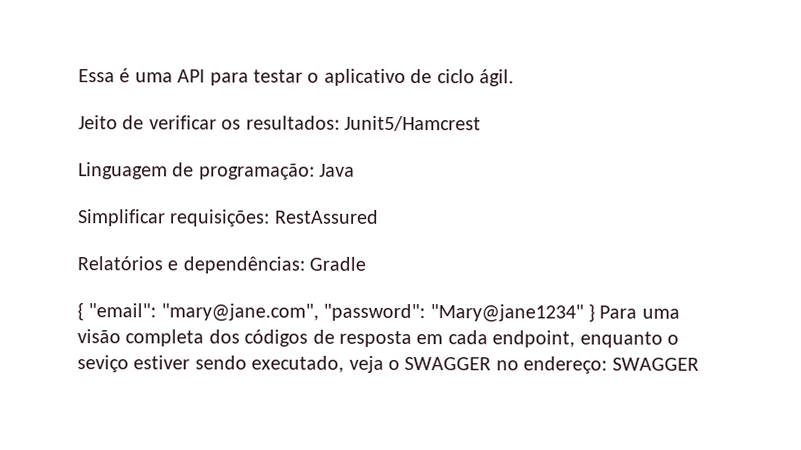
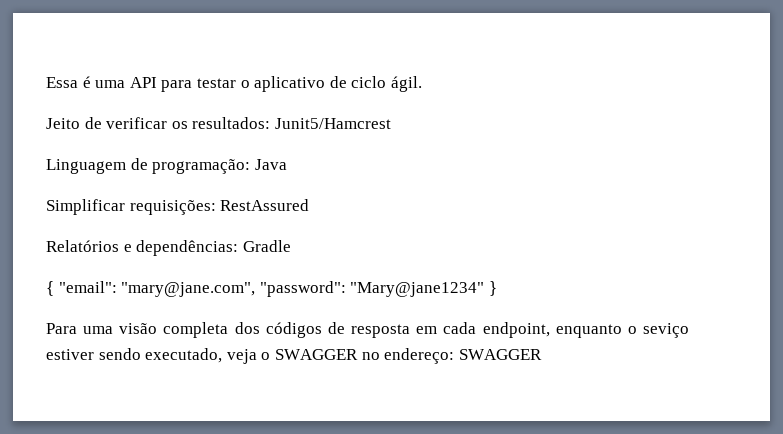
- { "email": "mary@jane.com", "password": "Mary@jane1234" } Para uma visão completa dos códigos de resposta em cada endpoint, enquanto o seviço estiver sendo executado, veja o SWAGGER no endereço: SWAGGER
+ { "email": "mary@jane.com", "password": "Mary@jane1234" }
+ Para uma visão completa dos códigos de resposta em cada endpoint, enquanto o seviço estiver sendo executado, veja o SWAGGER no endereço: SWAGGER

